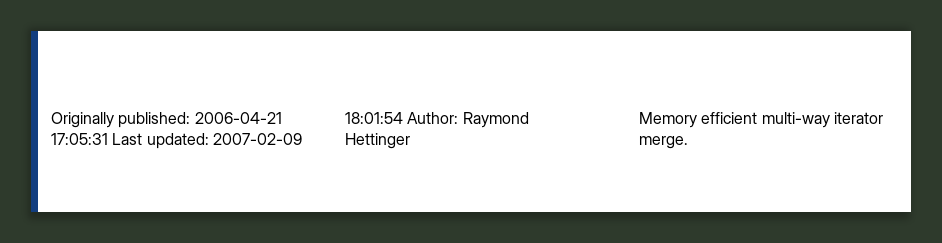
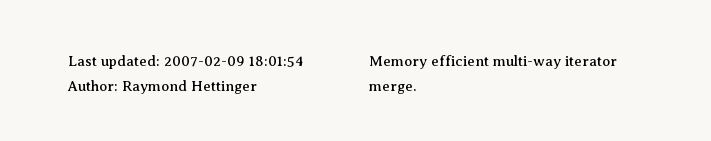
- Originally published: 2006-04-21 17:05:31 Last updated: 2007-02-09 18:01:54 Author: Raymond Hettinger
+ Last updated: 2007-02-09 18:01:54 Author: Raymond Hettinger

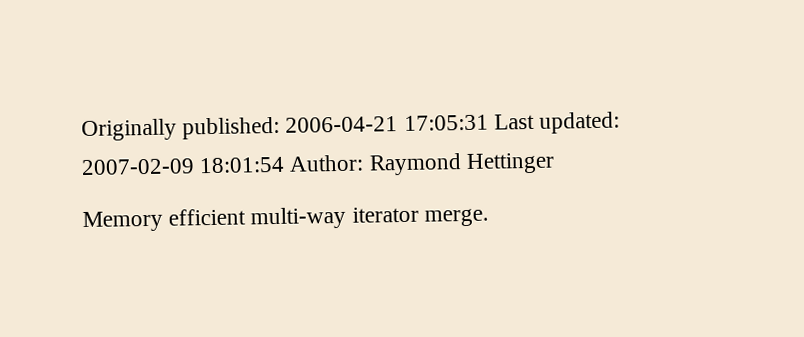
- Last updated: 2007-02-09 18:01:54 Author: Raymond Hettinger
+ Originally published: 2006-04-21 17:05:31 Last updated: 2007-02-09 18:01:54 Author: Raymond Hettinger

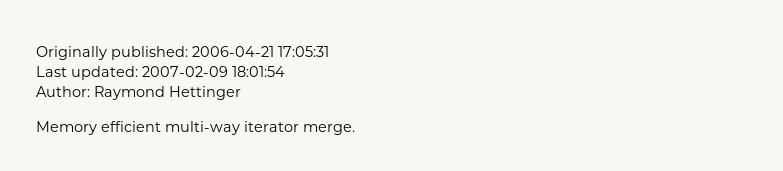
- Originally published: 2006-04-21 17:05:31 Last updated: 2007-02-09 18:01:54 Author: Raymond Hettinger
+ Originally published: 2006-04-21 17:05:31
+ Last updated: 2007-02-09 18:01:54
+ Author: Raymond Hettinger

